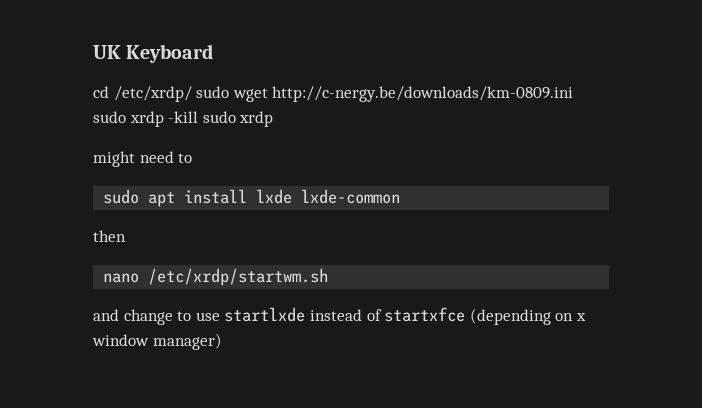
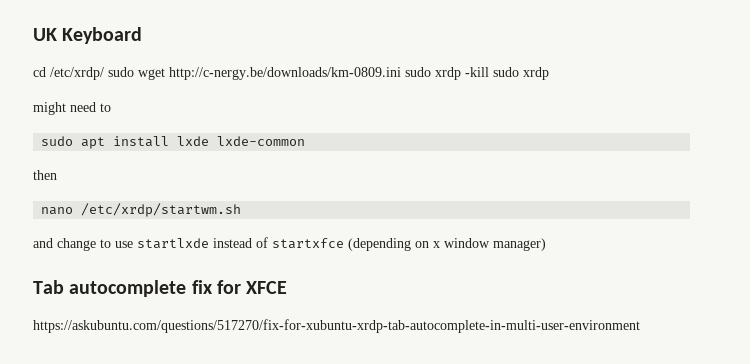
+ Tab autocomplete fix for XFCE
+ https://askubuntu.com/questions/517270/fix-for-xubuntu-xrdp-tab-autocomplete-in-multi-user-environment

